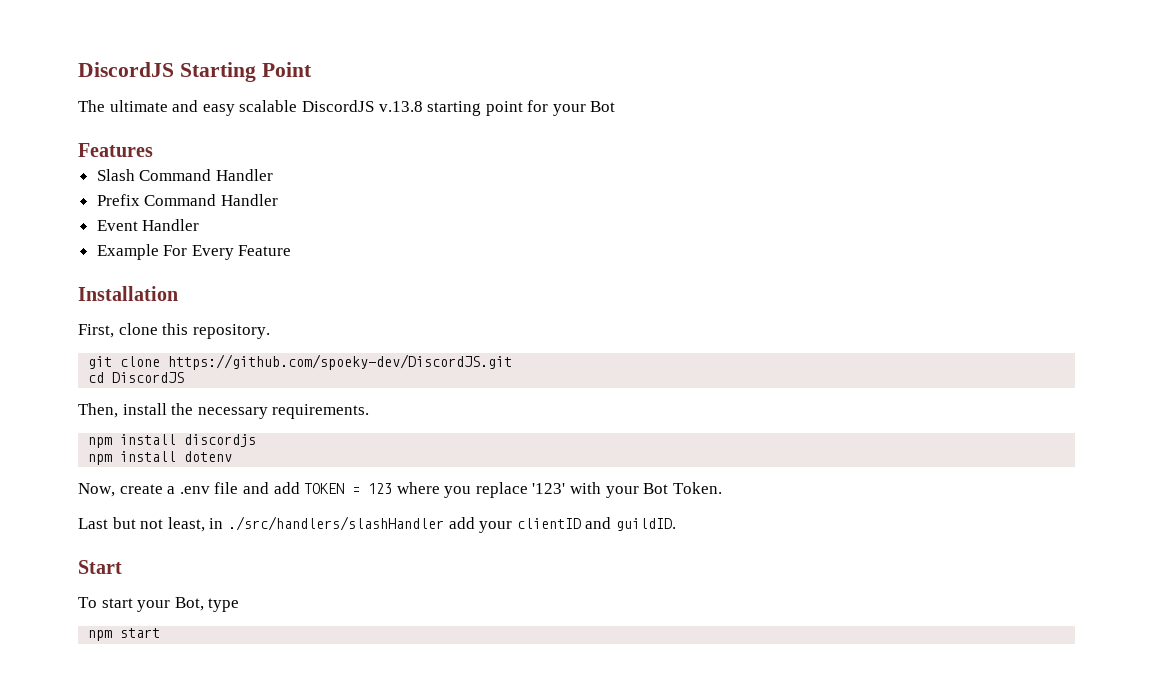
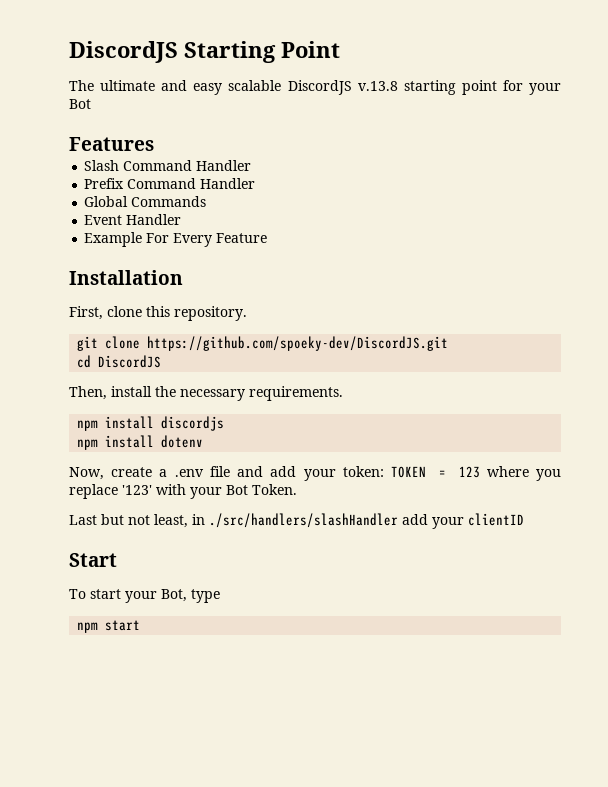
+ Global Commands
- Now, create a .env file and add TOKEN = 123 where you replace '123' with your Bot Token.
+ Now, create a .env file and add your token: TOKEN = 123 where you replace '123' with your Bot Token.
- Last but not least, in ./src/handlers/slashHandler add your clientID and guildID.
+ Last but not least, in ./src/handlers/slashHandler add your clientID

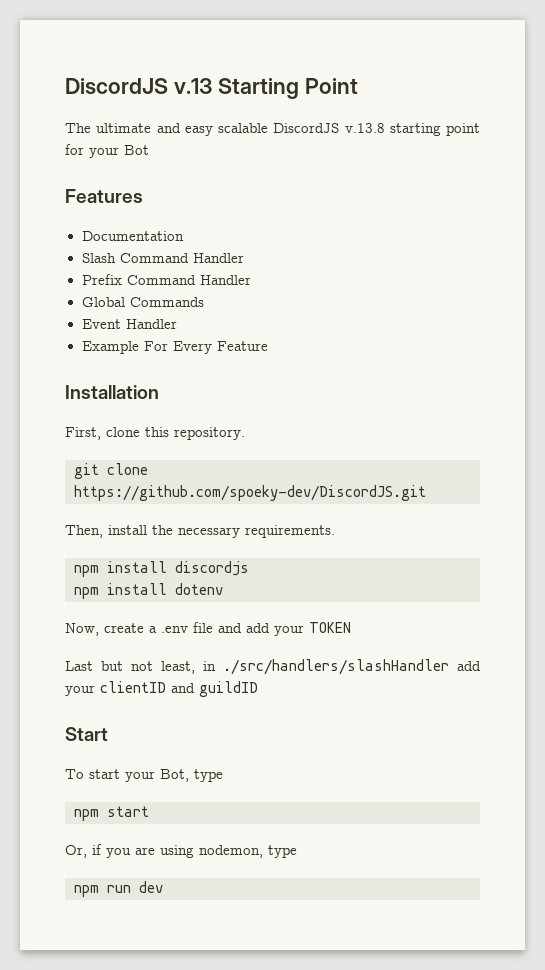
- DiscordJS Starting Point
+ DiscordJS v.13 Starting Point
+ Documentation
- cd DiscordJS
- Now, create a .env file and add your token: TOKEN = 123 where you replace '123' with your Bot Token.
+ Now, create a .env file and add your TOKEN
- Last but not least, in ./src/handlers/slashHandler add your clientID
+ Last but not least, in ./src/handlers/slashHandler add your clientID and guildID
+ Or, if you are using nodemon, type
+ npm run dev

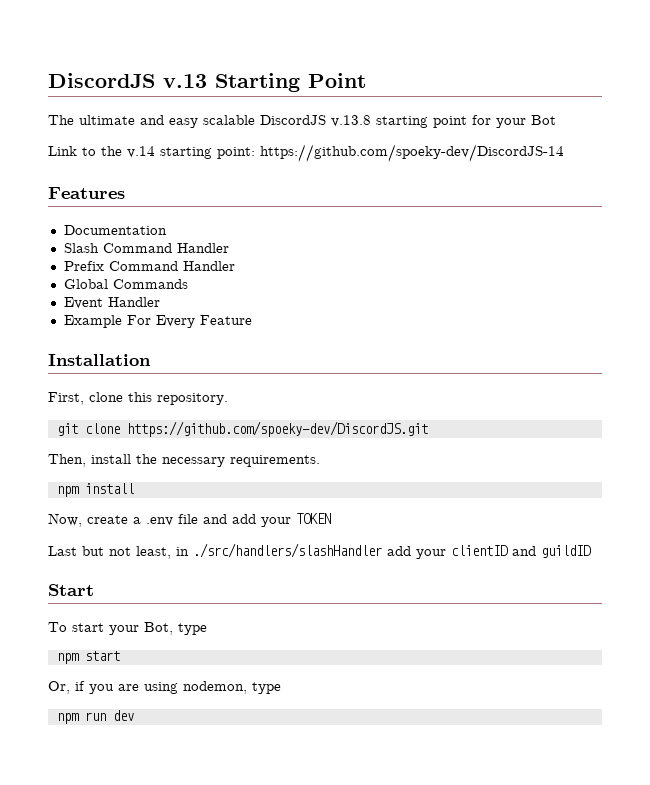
+ Link to the v.14 starting point: https://github.com/spoeky-dev/DiscordJS-14
- npm install discordjs
- npm install dotenv
+ npm install

